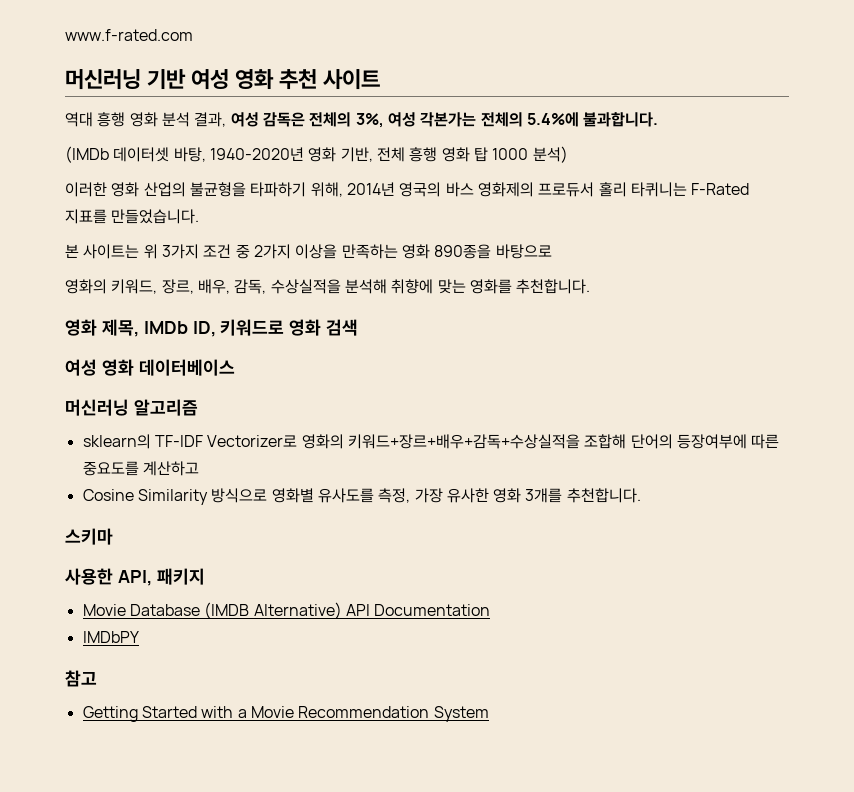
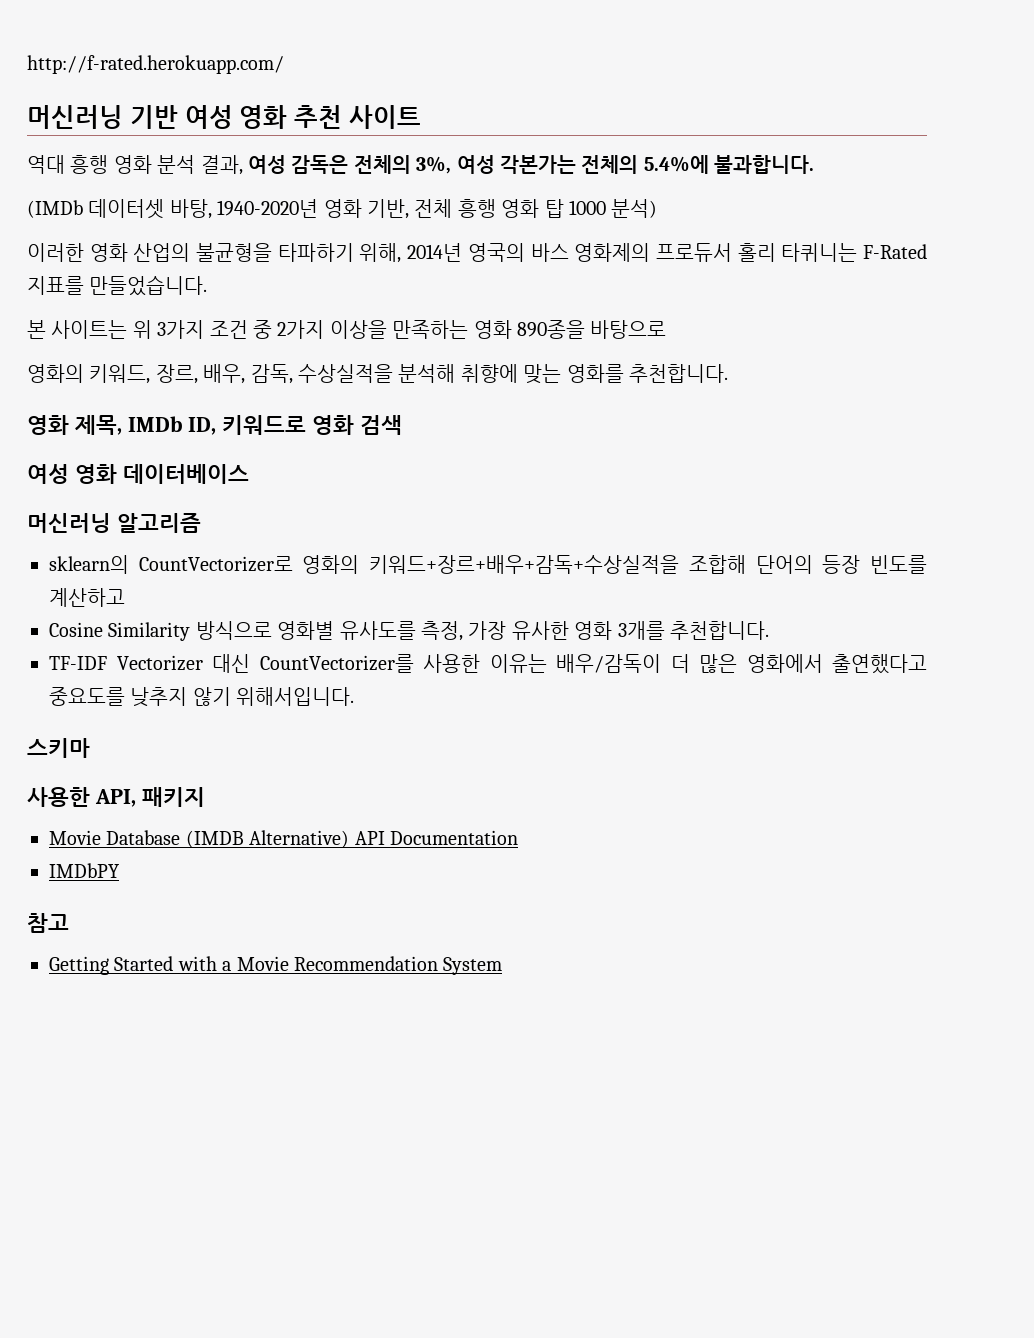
- www.f-rated.com
+ http://f-rated.herokuapp.com/
- sklearn의 TF-IDF Vectorizer로 영화의 키워드+장르+배우+감독+수상실적을 조합해 단어의 등장여부에 따른 중요도를 계산하고
+ sklearn의 CountVectorizer로 영화의 키워드+장르+배우+감독+수상실적을 조합해 단어의 등장 빈도를 계산하고
+ TF-IDF Vectorizer 대신 CountVectorizer를 사용한 이유는 배우/감독이 더 많은 영화에서 출연했다고 중요도를 낮추지 않기 위해서입니다.

